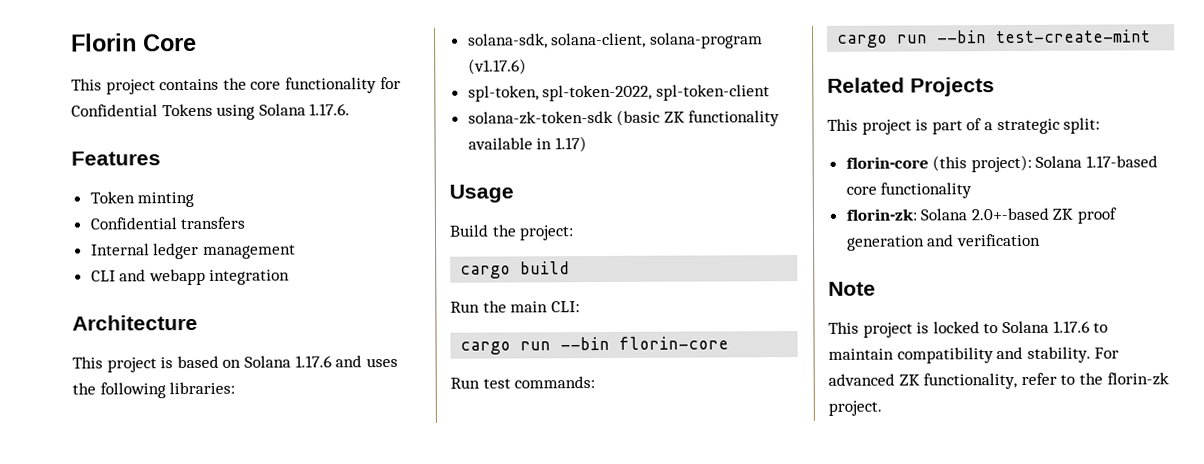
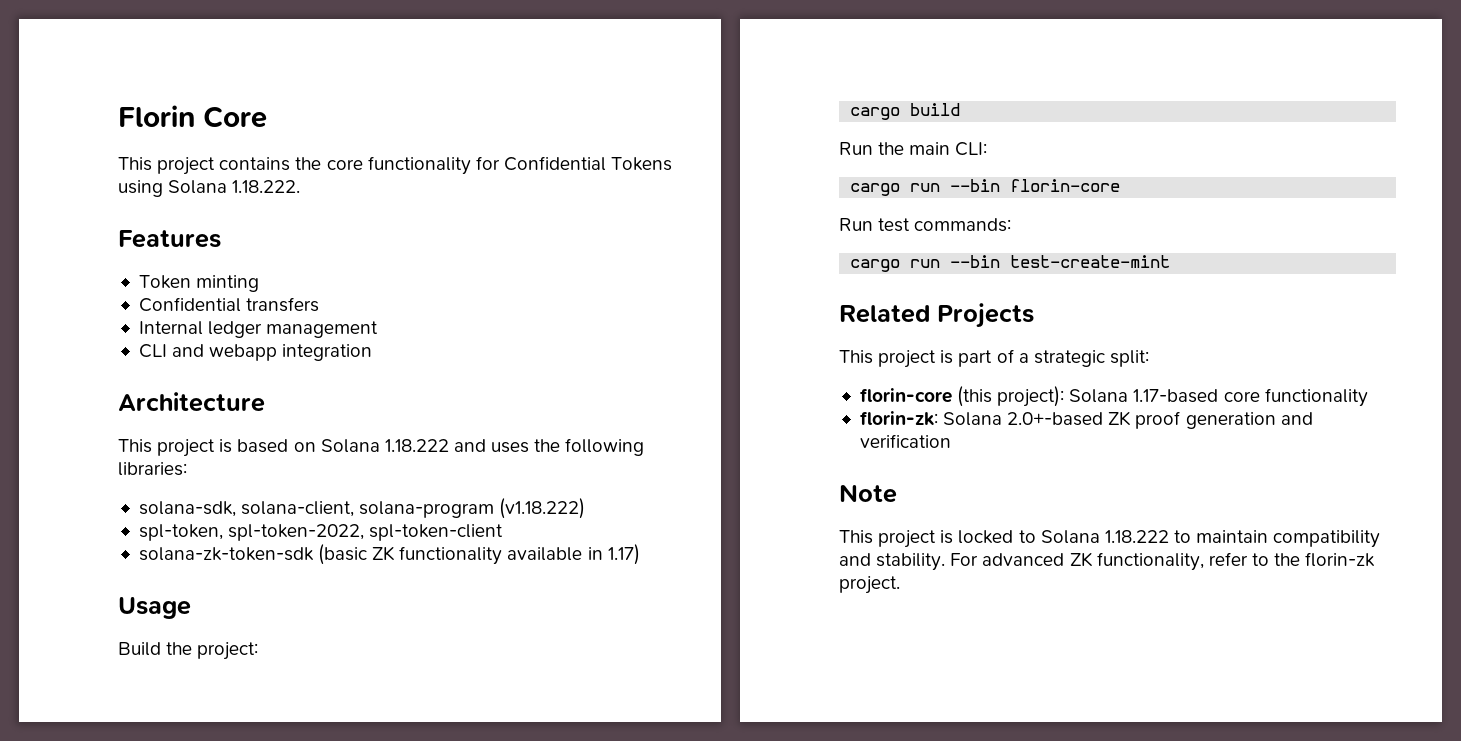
- This project contains the core functionality for Confidential Tokens using Solana 1.17.6.
+ This project contains the core functionality for Confidential Tokens using Solana 1.18.222.
- This project is based on Solana 1.17.6 and uses the following libraries:
+ This project is based on Solana 1.18.222 and uses the following libraries:
- solana-sdk, solana-client, solana-program (v1.17.6)
+ solana-sdk, solana-client, solana-program (v1.18.222)
- This project is locked to Solana 1.17.6 to maintain compatibility and stability.
+ This project is locked to Solana 1.18.222 to maintain compatibility and stability.

